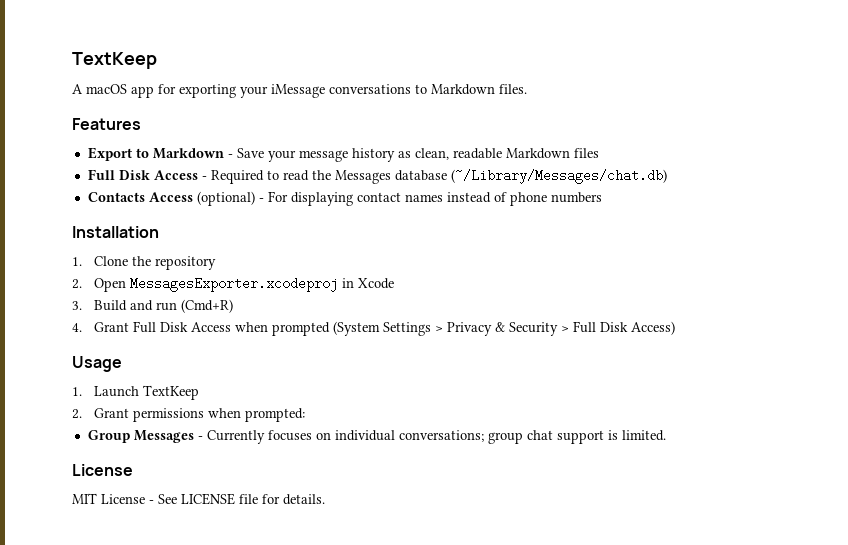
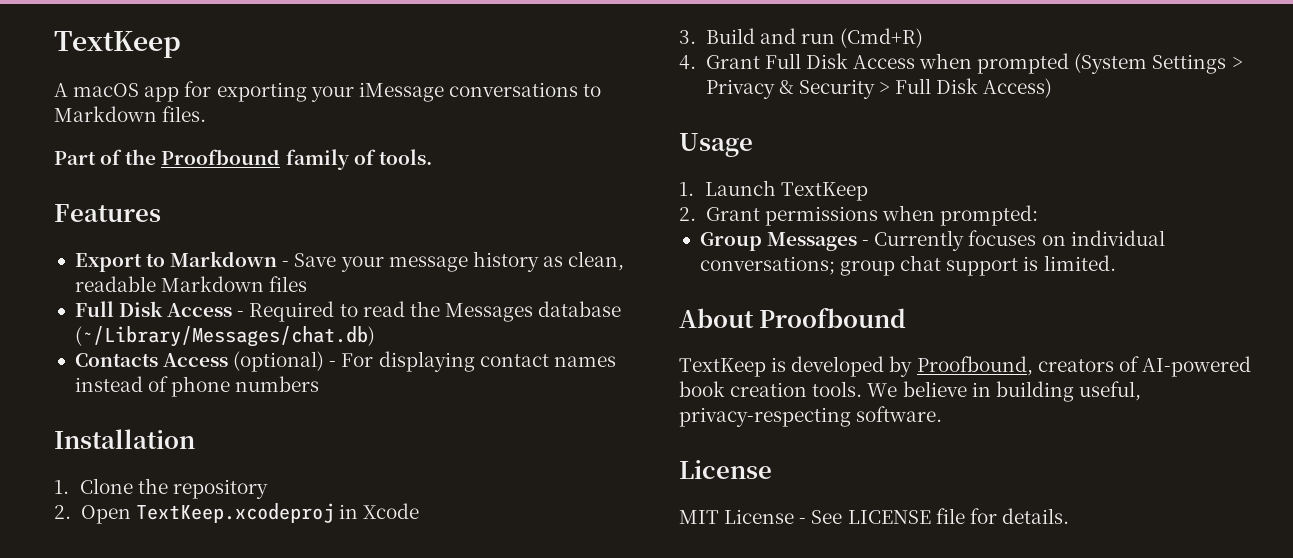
+ Part of the Proofbound family of tools.
- 2. Open MessagesExporter.xcodeproj in Xcode
+ 2. Open TextKeep.xcodeproj in Xcode
+ About Proofbound
+ TextKeep is developed by Proofbound, creators of AI-powered book creation tools. We believe in building useful, privacy-respecting software.

